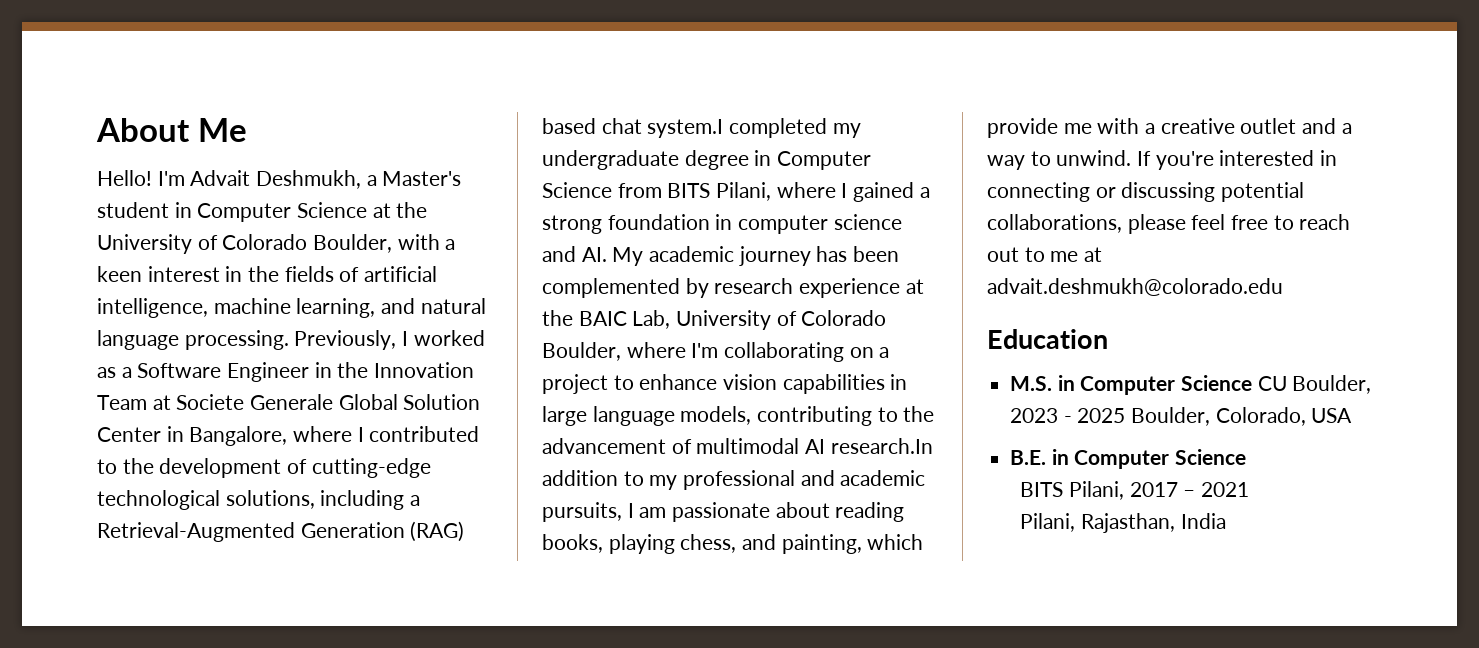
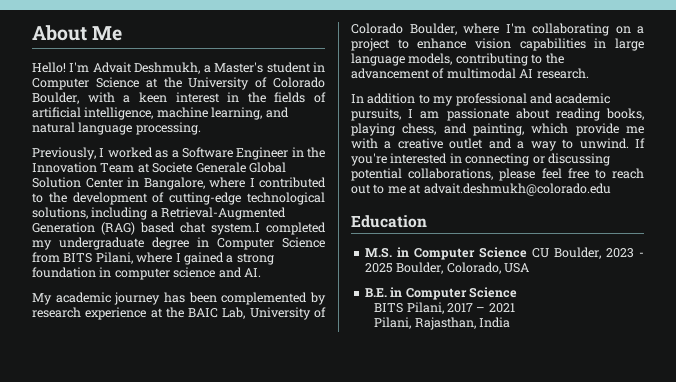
- I'm Advait Deshmukh, a Master's student in Computer Science at the University of Colorado Boulder, with a keen interest in the fields of artificial intelligence, machine learning, and natural language processing. Previously, I worked as a Software Engineer in the Innovation Team at Societe Generale Global Solution Center in Bangalore, where I contributed to the development of cutting-edge technological solutions, including a Retrieval-Augmented Generation (RAG) based chat system.I completed my undergraduate degree in Computer Science from BITS Pilani, where I gained a strong foundation in computer science and AI. My academic journey has been complemented by research experience at the BAIC Lab, University of Colorado Boulder, where I'm collaborating on a project to enhance vision capabilities in large language models, contributing to the advancement of multimodal AI research.In addition to my professional and academic pursuits, I am passionate about reading books, playing chess, and painting, which provide me with a creative outlet and a way to unwind.
+ I'm Advait Deshmukh, a Master's student in Computer Science at the University of Colorado Boulder, with a keen interest in the fields of artificial intelligence, machine learning, and natural language processing.
+ Previously, I worked as a Software Engineer in the Innovation Team at Societe Generale Global Solution Center in Bangalore, where I contributed to the development of cutting-edge technological solutions, including a Retrieval-Augmented Generation (RAG) based chat system.I completed my undergraduate degree in Computer Science from BITS Pilani, where I gained a strong foundation in computer science and AI.
+ My academic journey has been complemented by research experience at the BAIC Lab, University of Colorado Boulder, where I'm collaborating on a project to enhance vision capabilities in large language models, contributing to the advancement of multimodal AI research.
+ In addition to my professional and academic pursuits, I am passionate about reading books, playing chess, and painting, which provide me with a creative outlet and a way to unwind.

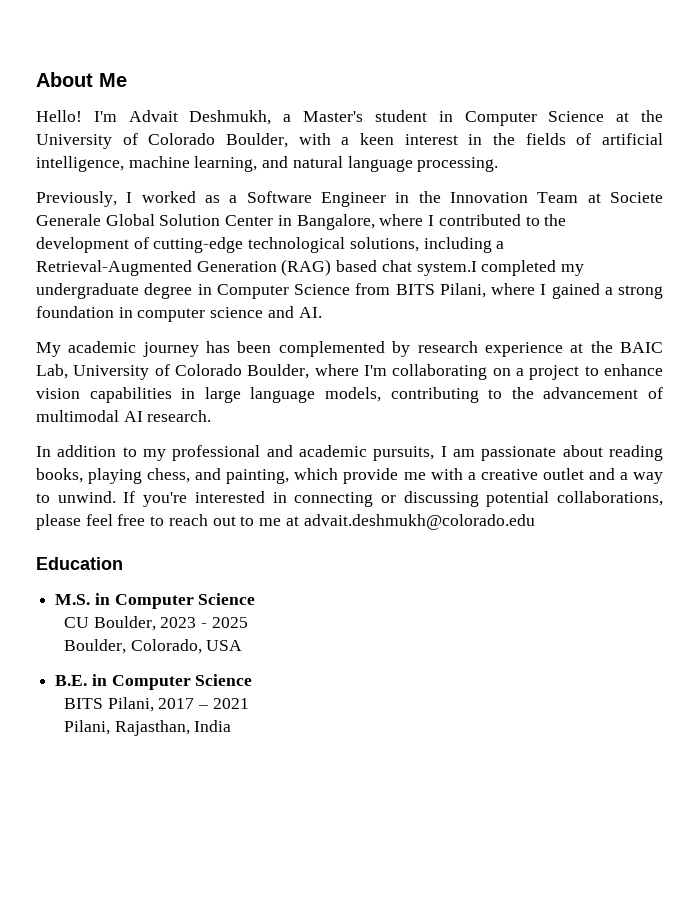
- M.S. in Computer Science CU Boulder, 2023 - 2025 Boulder, Colorado, USA
+ M.S. in Computer Science
+ CU Boulder, 2023 - 2025
+ Boulder, Colorado, USA

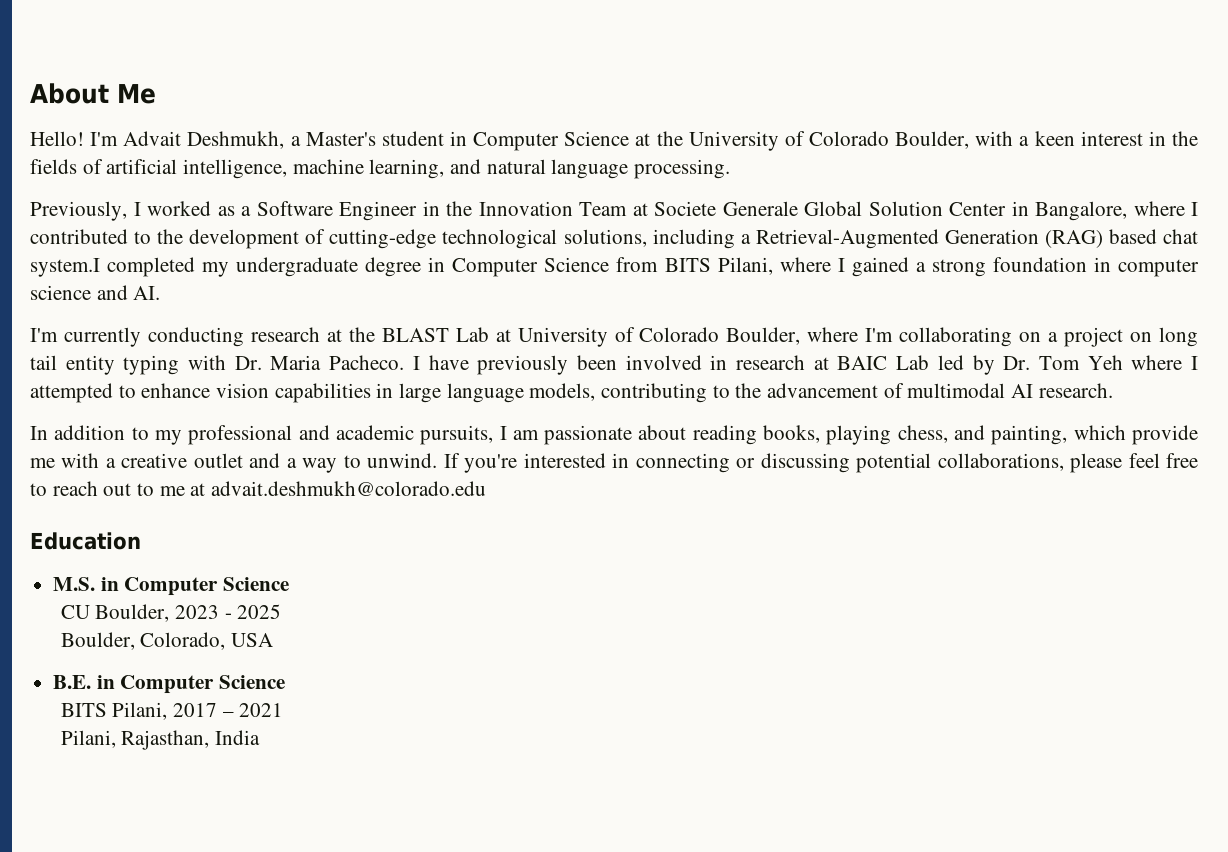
- My academic journey has been complemented by research experience at the BAIC Lab, University of Colorado Boulder, where I'm collaborating on a project to enhance vision capabilities in large language models, contributing to the advancement of multimodal AI research.
+ I'm currently conducting research at the BLAST Lab at University of Colorado Boulder, where I'm collaborating on a project on long tail entity typing with Dr. Maria Pacheco. I have previously been involved in research at BAIC Lab led by Dr. Tom Yeh where I attempted to enhance vision capabilities in large language models, contributing to the advancement of multimodal AI research.

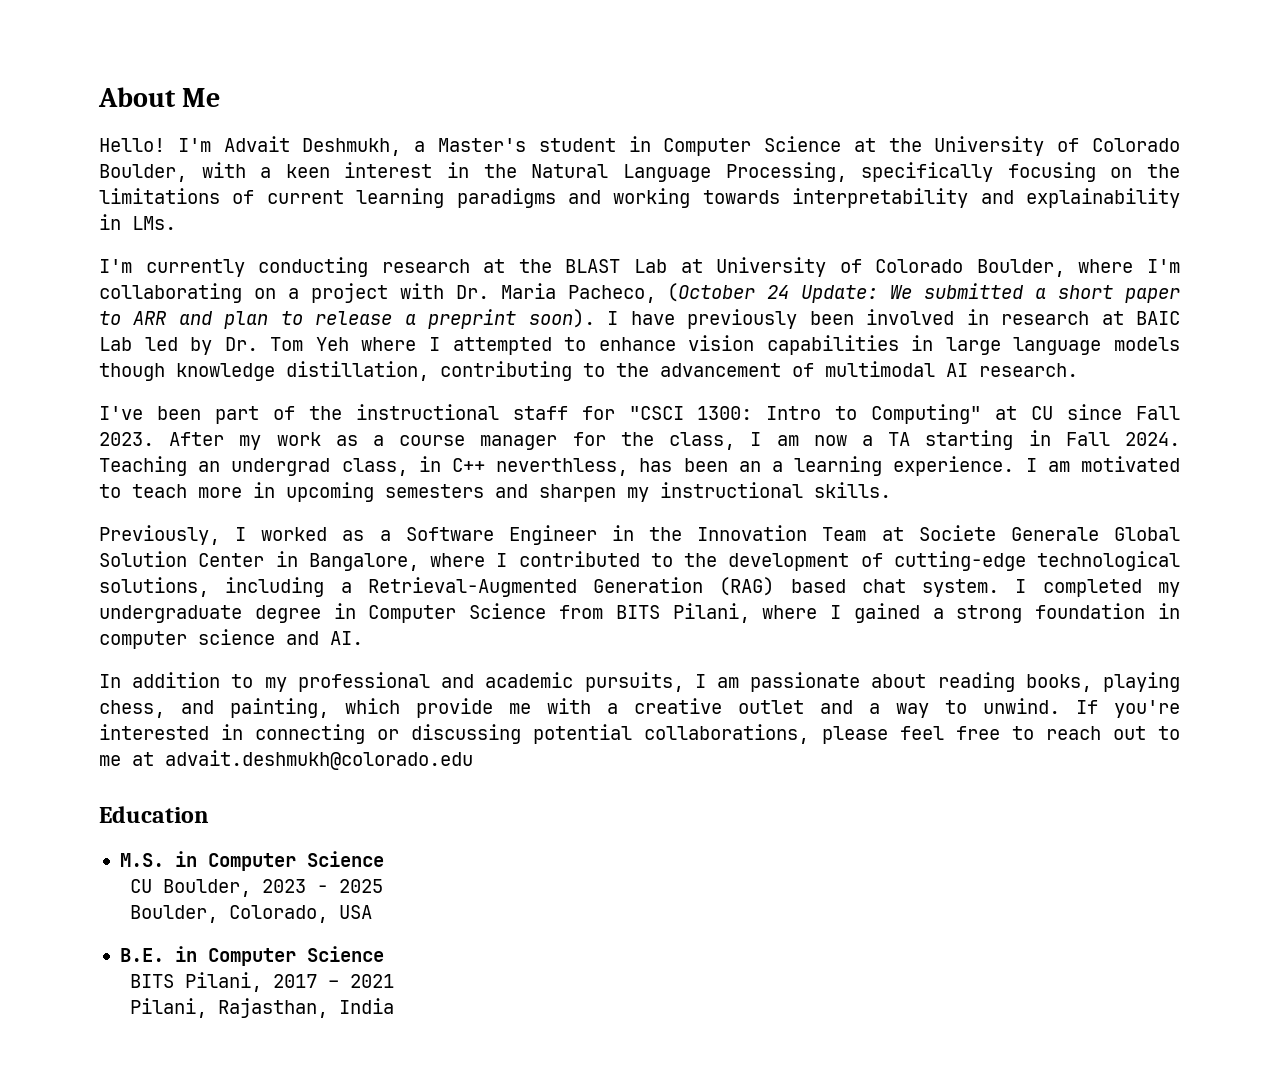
- I'm Advait Deshmukh, a Master's student in Computer Science at the University of Colorado Boulder, with a keen interest in the fields of artificial intelligence, machine learning, and natural language processing.
+ I'm Advait Deshmukh, a Master's student in Computer Science at the University of Colorado Boulder, with a keen interest in the Natural Language Processing, specifically focusing on the limitations of current learning paradigms and working towards interpretability and explainability in LMs.
+ I'm currently conducting research at the BLAST Lab at University of Colorado Boulder, where I'm collaborating on a project with Dr. Maria Pacheco, (October 24 Update: We submitted a short paper to ARR and plan to release a preprint soon). I have previously been involved in research at BAIC Lab led by Dr. Tom Yeh where I attempted to enhance vision capabilities in large language models though knowledge distillation, contributing to the advancement of multimodal AI research.
+ I've been part of the instructional staff for "CSCI 1300: Intro to Computing" at CU since Fall 2023. After my work as a course manager for the class, I am now a TA starting in Fall 2024. Teaching an undergrad class, in C++ neverthless, has been an a learning experience. I am motivated to teach more in upcoming semesters and sharpen my instructional skills.
- Previously, I worked as a Software Engineer in the Innovation Team at Societe Generale Global Solution Center in Bangalore, where I contributed to the development of cutting-edge technological solutions, including a Retrieval-Augmented Generation (RAG) based chat system.I completed my undergraduate degree in Computer Science from BITS Pilani, where I gained a strong foundation in computer science and AI.
+ Previously, I worked as a Software Engineer in the Innovation Team at Societe Generale Global Solution Center in Bangalore, where I contributed to the development of cutting-edge technological solutions, including a Retrieval-Augmented Generation (RAG) based chat system. I completed my undergraduate degree in Computer Science from BITS Pilani, where I gained a strong foundation in computer science and AI.
- I'm currently conducting research at the BLAST Lab at University of Colorado Boulder, where I'm collaborating on a project on long tail entity typing with Dr. Maria Pacheco. I have previously been involved in research at BAIC Lab led by Dr. Tom Yeh where I attempted to enhance vision capabilities in large language models, contributing to the advancement of multimodal AI research.

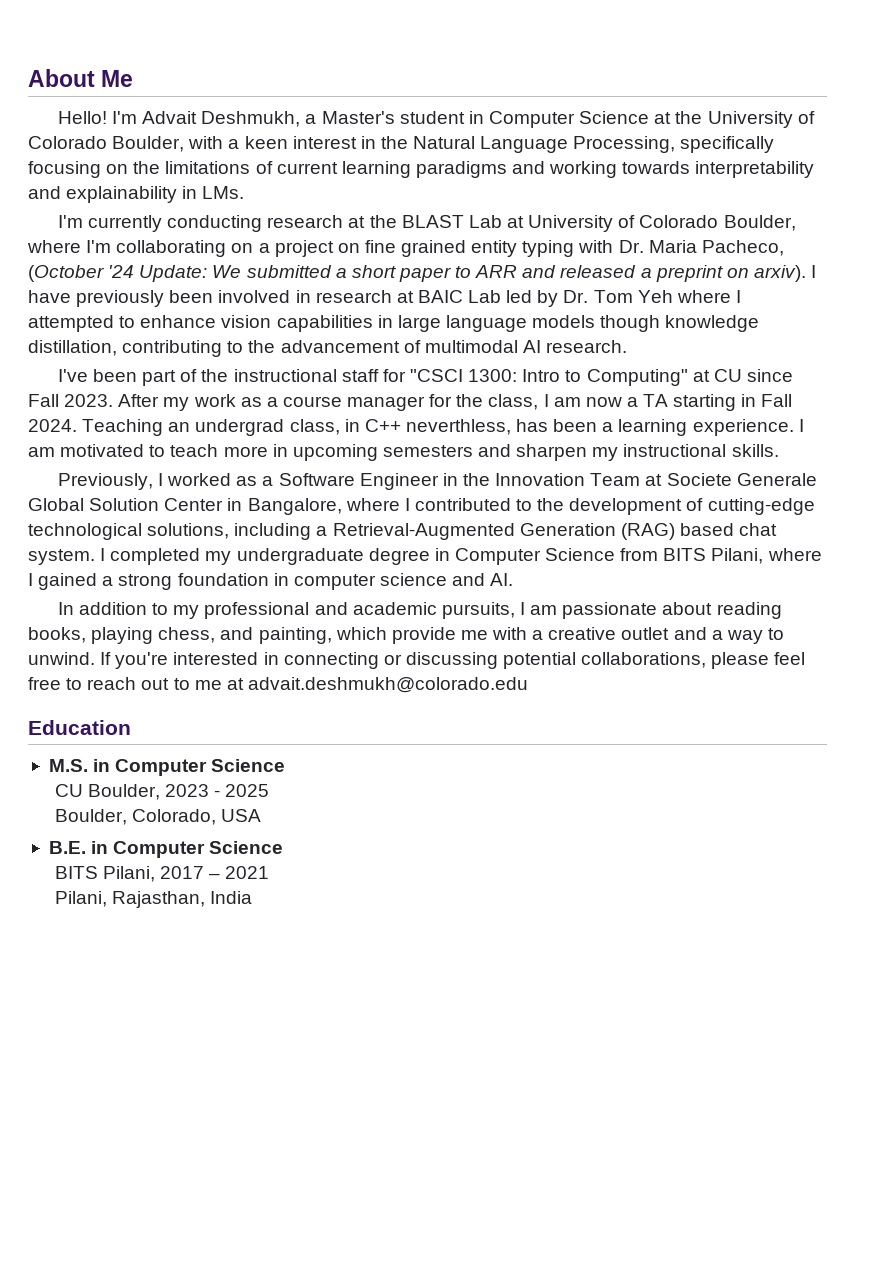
- I'm currently conducting research at the BLAST Lab at University of Colorado Boulder, where I'm collaborating on a project with Dr. Maria Pacheco, (October 24 Update: We submitted a short paper to ARR and plan to release a preprint soon).
+ I'm currently conducting research at the BLAST Lab at University of Colorado Boulder, where I'm collaborating on a project on fine grained entity typing with Dr. Maria Pacheco, (October '24 Update: We submitted a short paper to ARR and released a preprint on arxiv).
- Teaching an undergrad class, in C++ neverthless, has been an a learning experience.
+ Teaching an undergrad class, in C++ neverthless, has been a learning experience.

